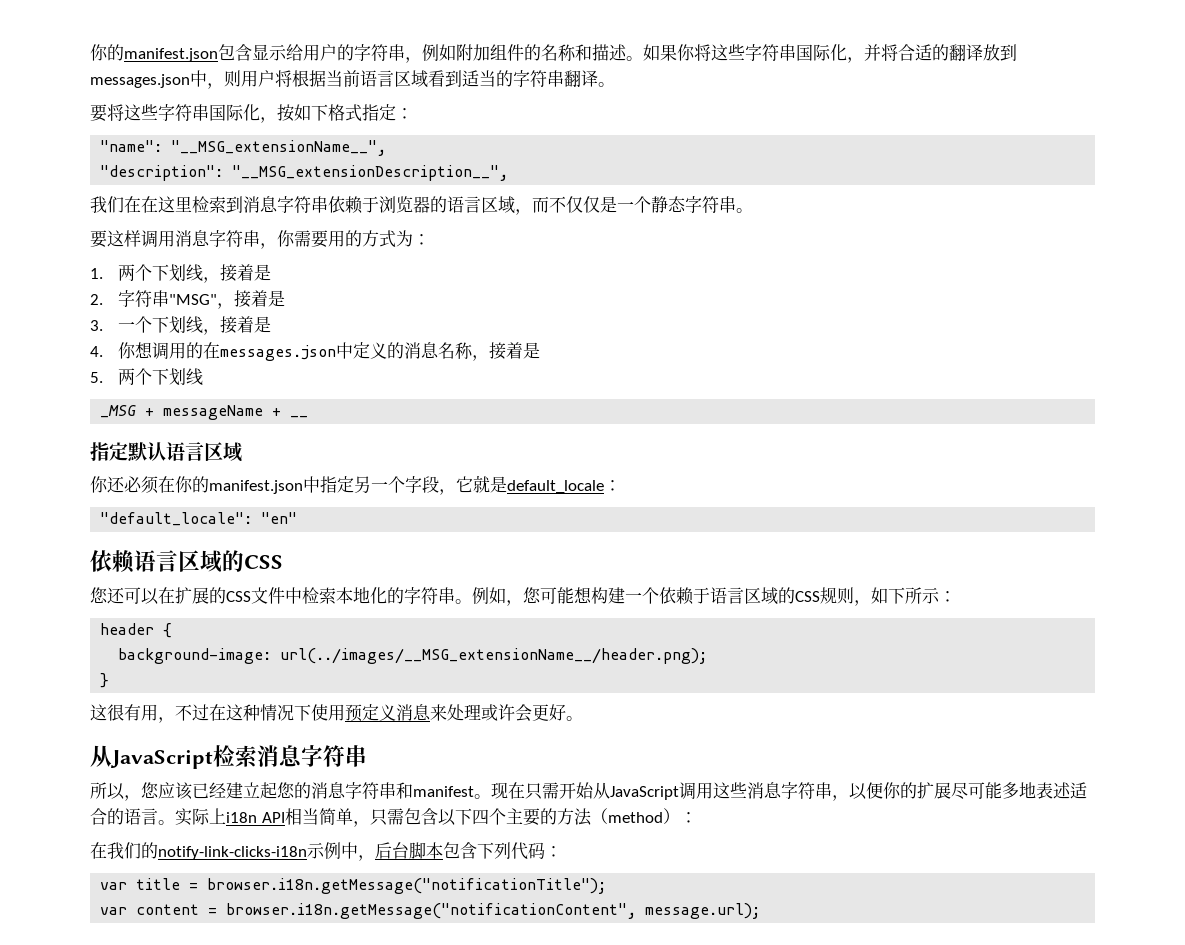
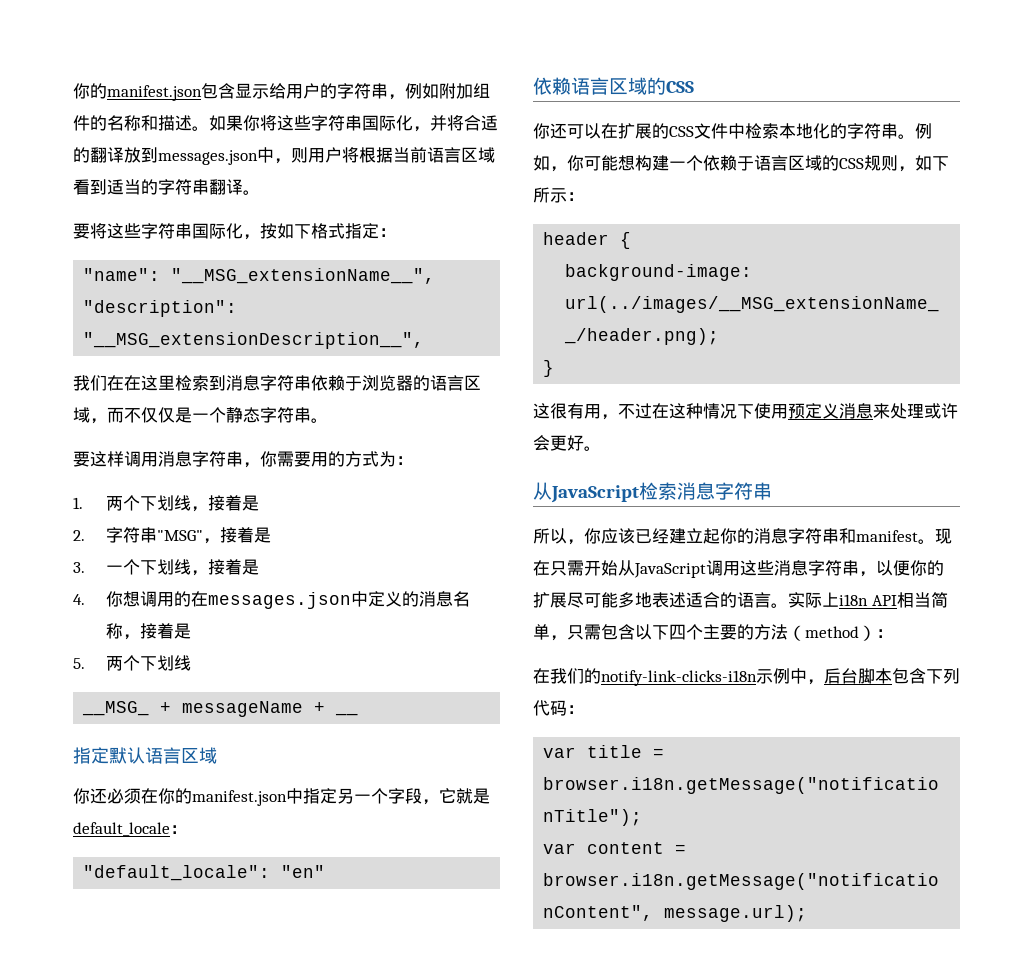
- _MSG + messageName + __
+ __MSG_ + messageName + __
- 您还可以在扩展的CSS文件中检索本地化的字符串。
+ 你还可以在扩展的CSS文件中检索本地化的字符串。
- 例如，您可能想构建一个依赖于语言区域的CSS规则，如下所示：
+ 例如，你可能想构建一个依赖于语言区域的CSS规则，如下所示：
- 所以，您应该已经建立起您的消息字符串和manifest。
+ 所以，你应该已经建立起你的消息字符串和manifest。

